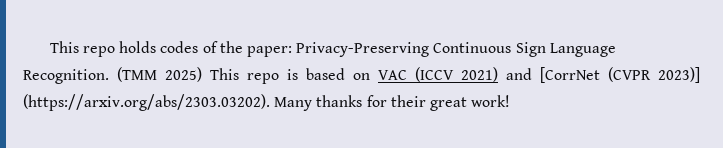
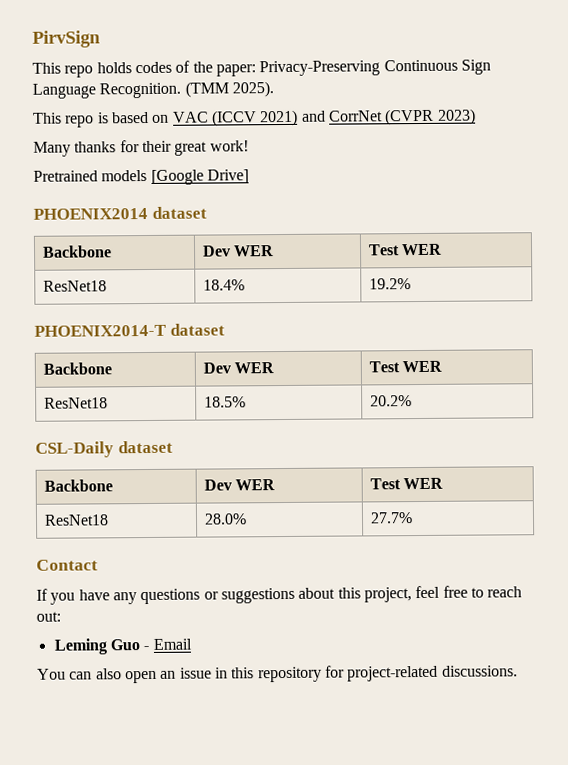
+ PirvSign
- (TMM 2025) This repo is based on VAC (ICCV 2021) and [CorrNet (CVPR 2023)] (https://arxiv.org/abs/2303.03202). Many thanks for their great work!
+ (TMM 2025).
+ This repo is based on VAC (ICCV 2021) and CorrNet (CVPR 2023)
+ Many thanks for their great work!
+ Pretrained models [Google Drive]
+ PHOENIX2014 dataset
+ Backbone | Dev WER | Test WER
+ ResNet18 | 18.4% | 19.2%
+ PHOENIX2014-T dataset
+ Backbone | Dev WER | Test WER
+ ResNet18 | 18.5% | 20.2%
+ CSL-Daily dataset
+ Backbone | Dev WER | Test WER
+ ResNet18 | 28.0% | 27.7%
+ Contact
+ If you have any questions or suggestions about this project, feel free to reach out:
+ Leming Guo - Email
+ You can also open an issue in this repository for project-related discussions.

